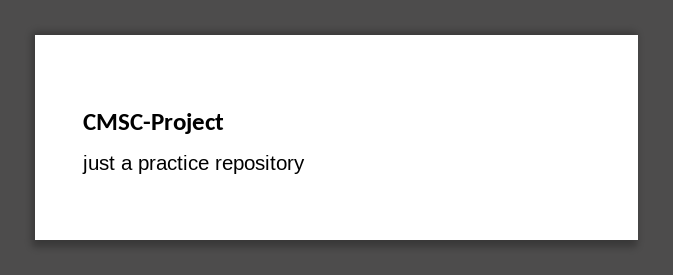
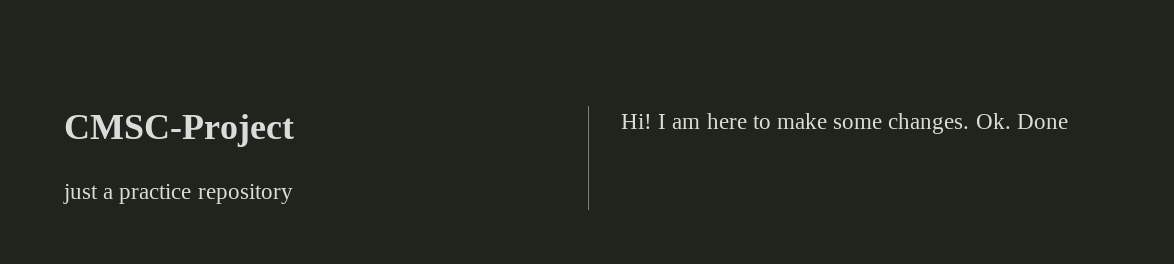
+ Hi! I am here to make some changes. Ok. Done

